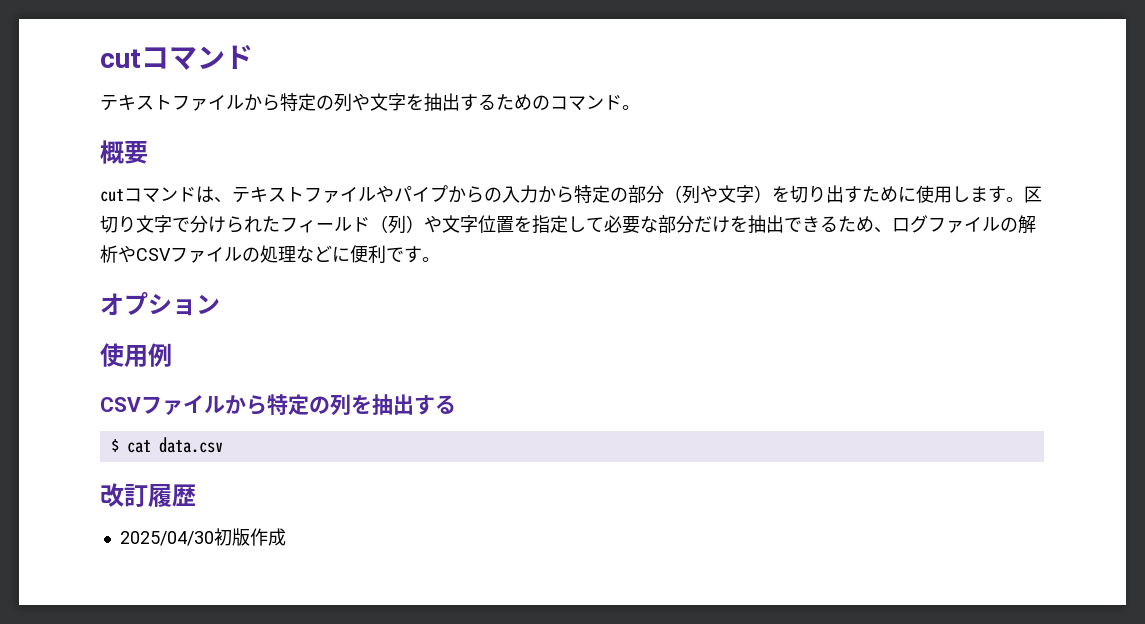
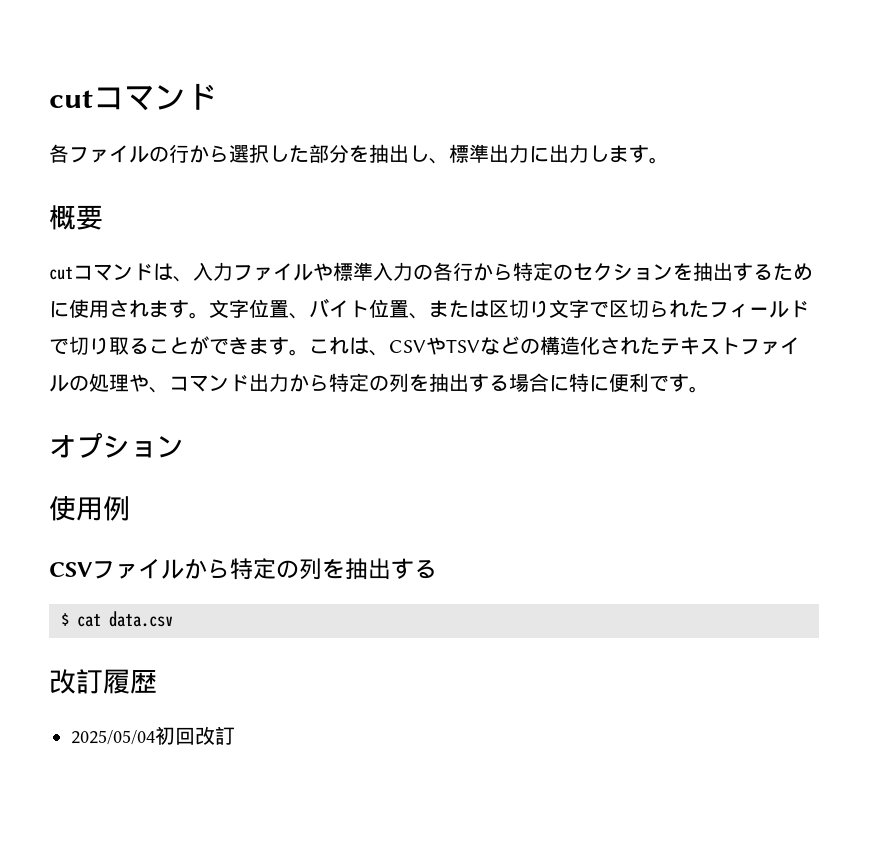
- テキストファイルから特定の列や文字を抽出するためのコマンド。
+ 各ファイルの行から選択した部分を抽出し、標準出力に出力します。
- cutコマンドは、テキストファイルやパイプからの入力から特定の部分（列や文字）を切り出すために使用します。区切り文字で分けられたフィールド（列）や文字位置を指定して必要な部分だけを抽出できるため、ログファイルの解析やCSVファイルの処理などに便利です。
+ cutコマンドは、入力ファイルや標準入力の各行から特定のセクションを抽出するために使用されます。文字位置、バイト位置、または区切り文字で区切られたフィールドで切り取ることができます。これは、CSVやTSVなどの構造化されたテキストファイルの処理や、コマンド出力から特定の列を抽出する場合に特に便利です。
- 2025/04/30初版作成
+ 2025/05/04初回改訂

